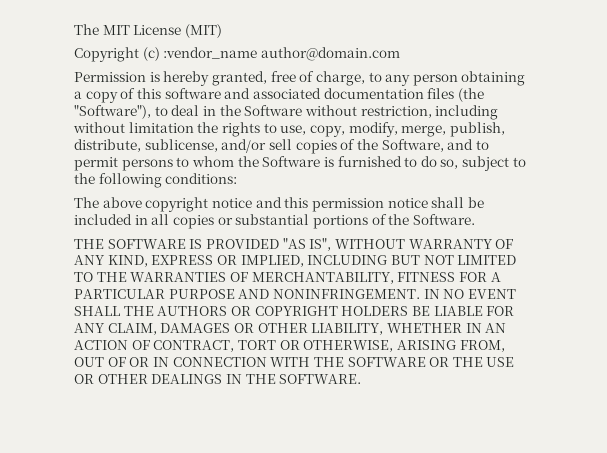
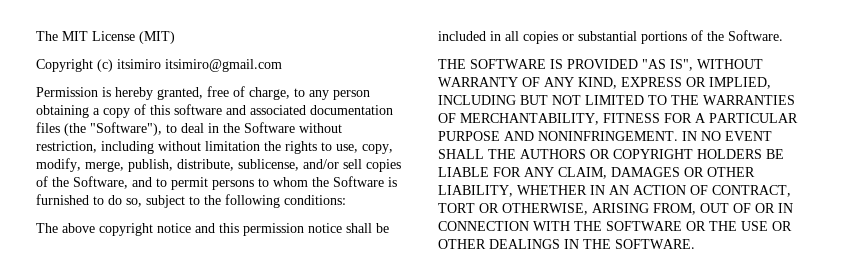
- Copyright (c) :vendor_name author@domain.com
+ Copyright (c) itsimiro itsimiro@gmail.com

